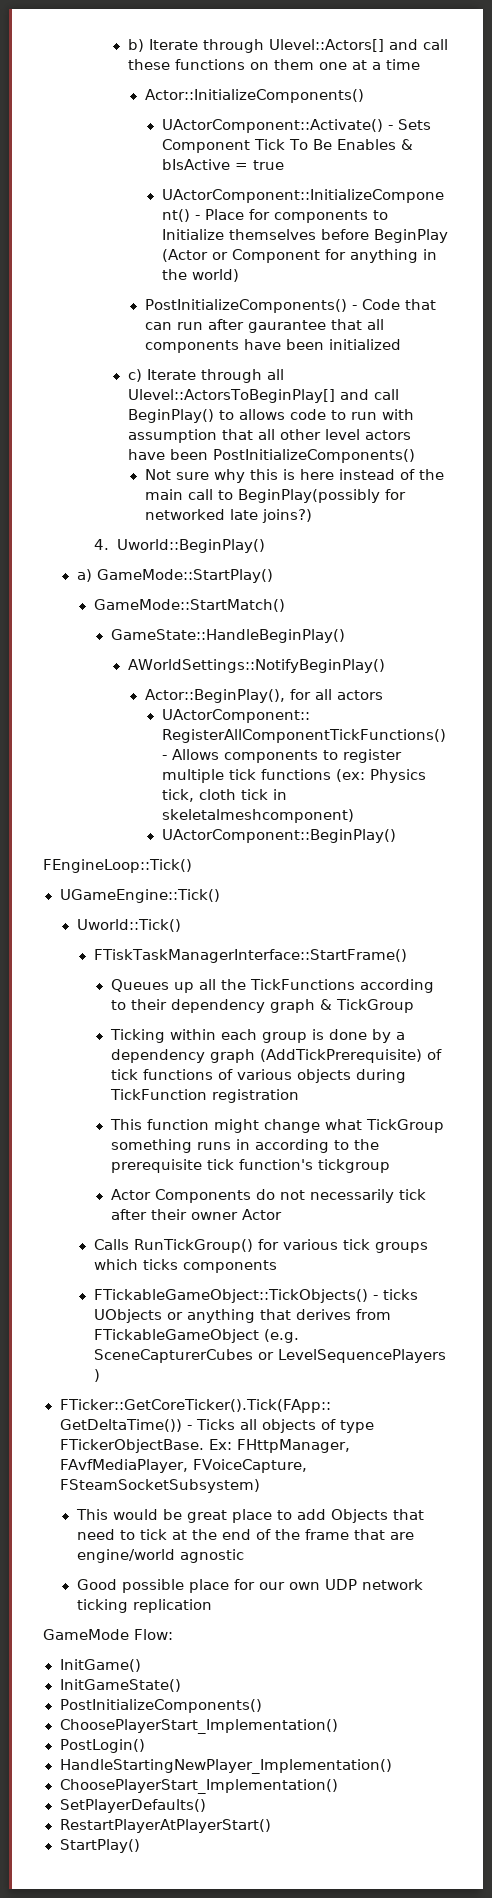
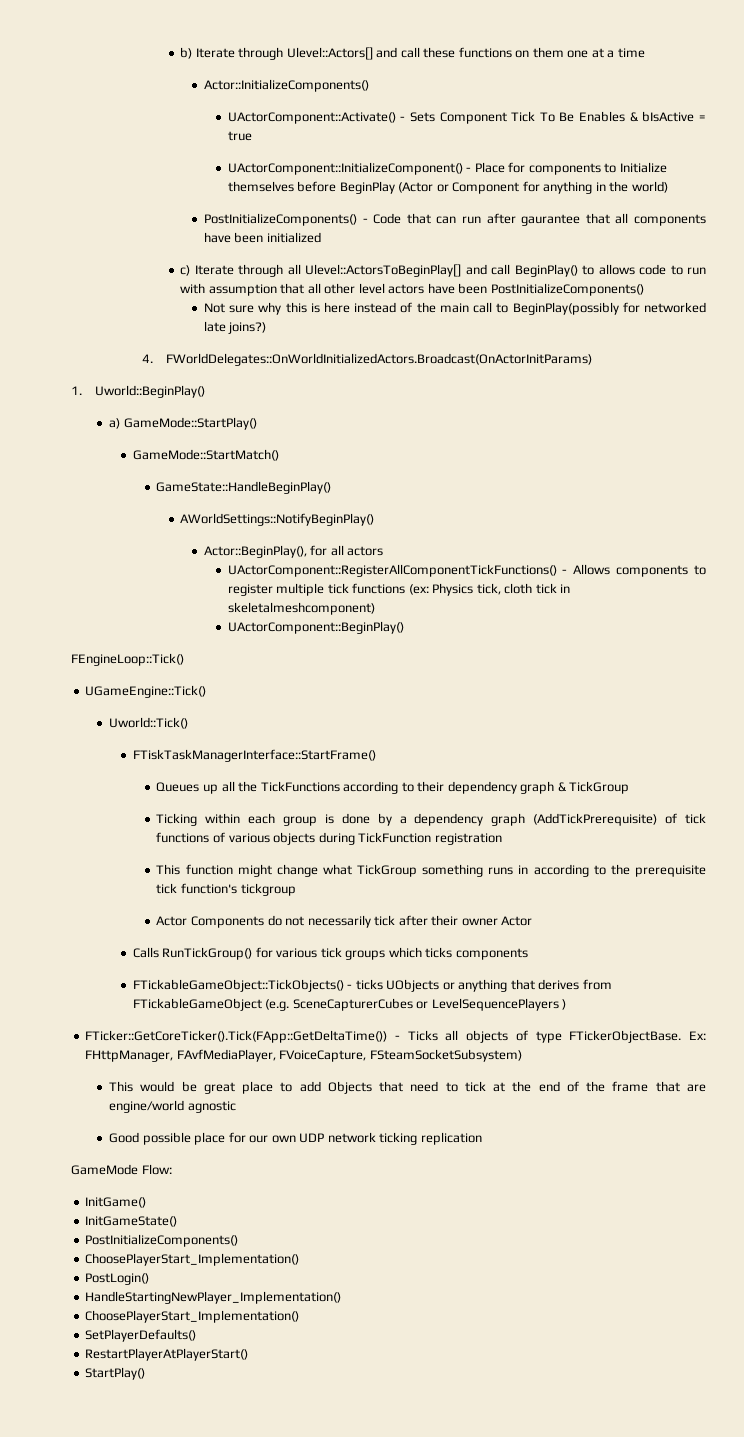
- 4. Uworld::BeginPlay()
+ 4. FWorldDelegates::OnWorldInitializedActors.Broadcast(OnActorInitParams)
+ 1. Uworld::BeginPlay()

